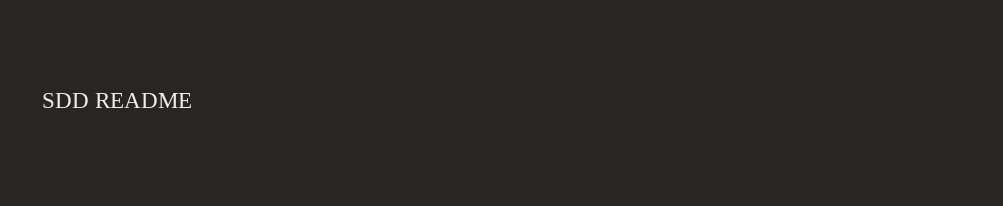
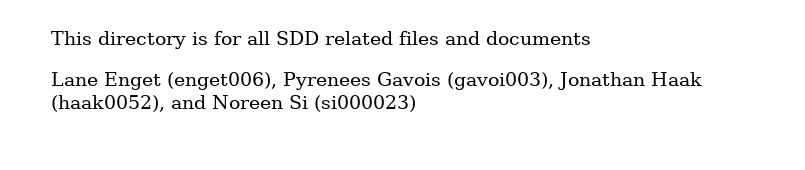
- SDD README
+ This directory is for all SDD related files and documents
+ Lane Enget (enget006), Pyrenees Gavois (gavoi003), Jonathan Haak (haak0052), and Noreen Si (si000023)

